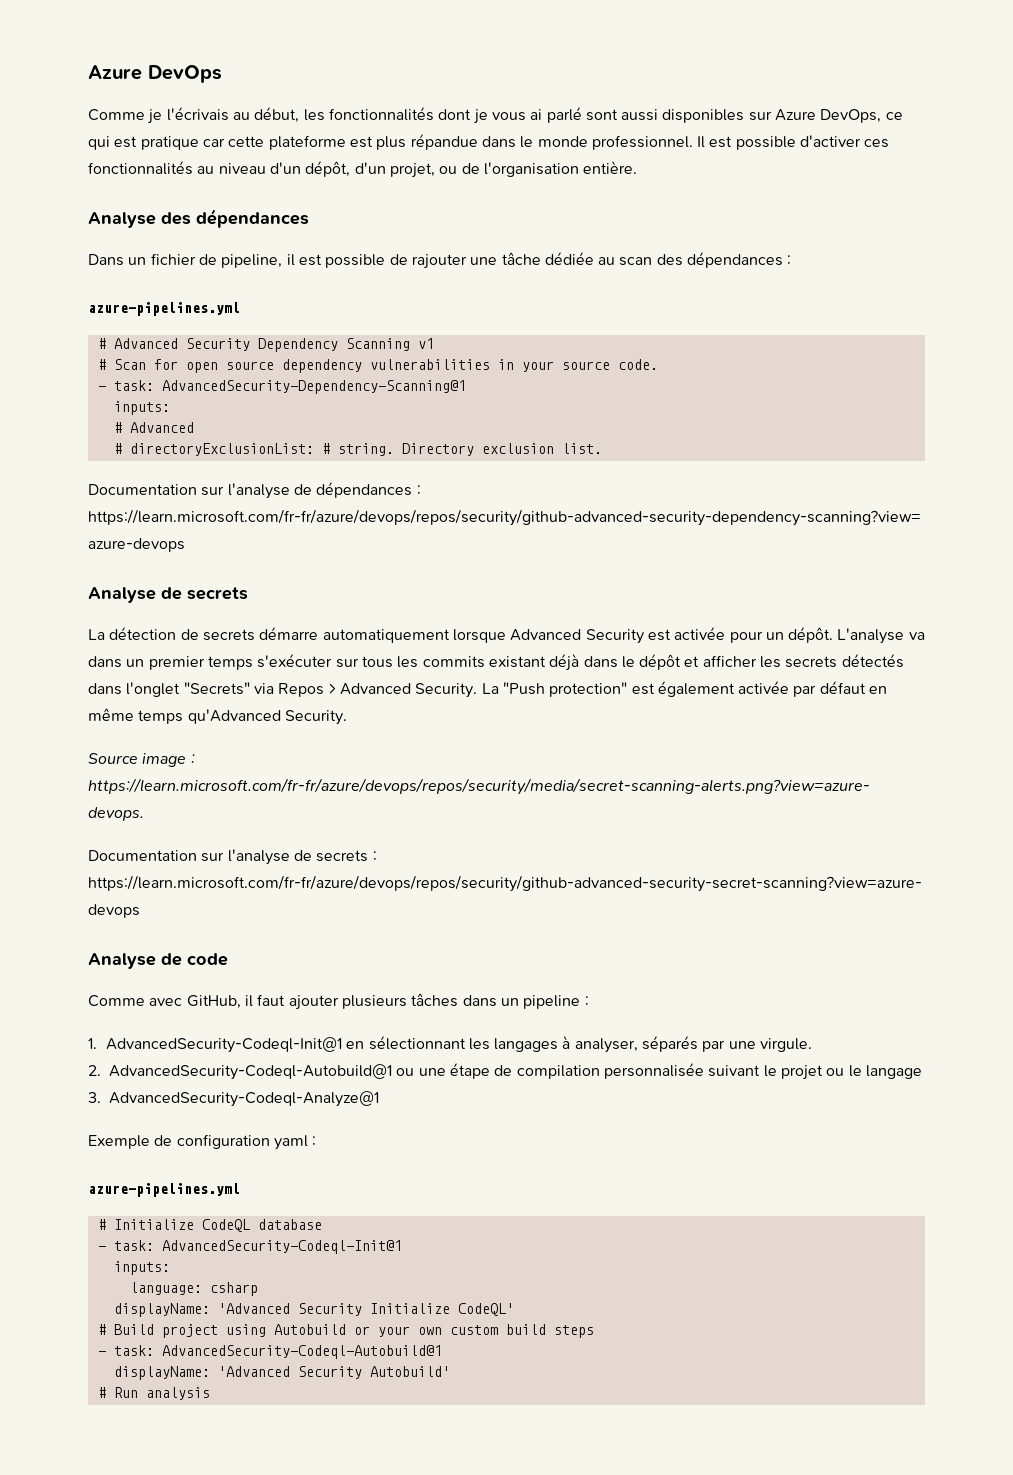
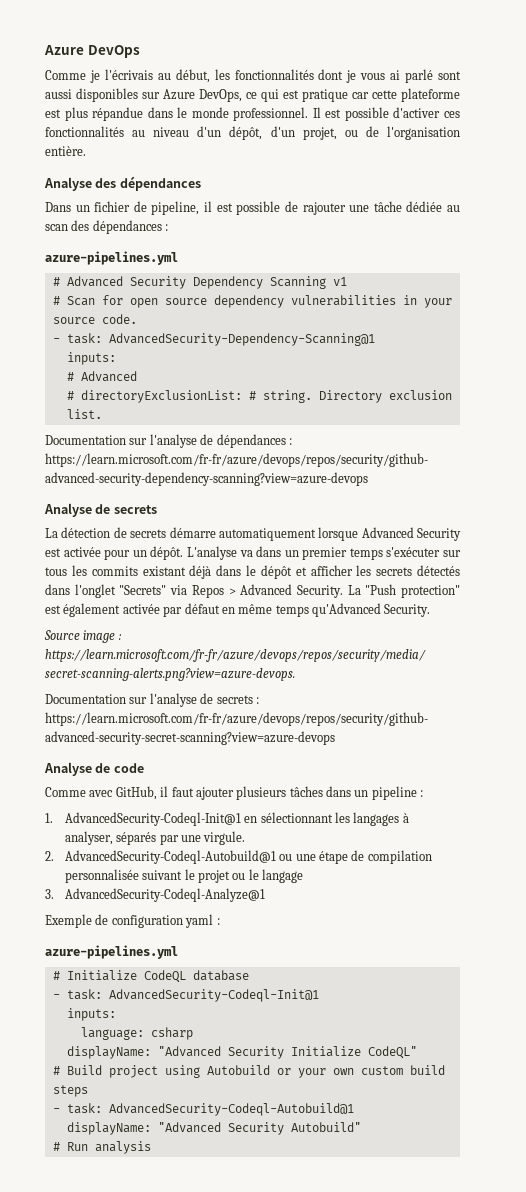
- displayName: 'Advanced Security Initialize CodeQL'
+ displayName: "Advanced Security Initialize CodeQL"
- displayName: 'Advanced Security Autobuild'
+ displayName: "Advanced Security Autobuild"

